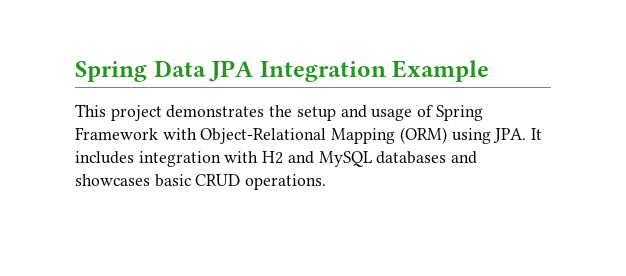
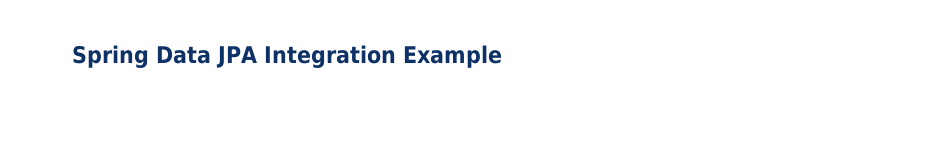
- This project demonstrates the setup and usage of Spring Framework with Object-Relational Mapping (ORM) using JPA. It includes integration with H2 and MySQL databases and showcases basic CRUD operations.

